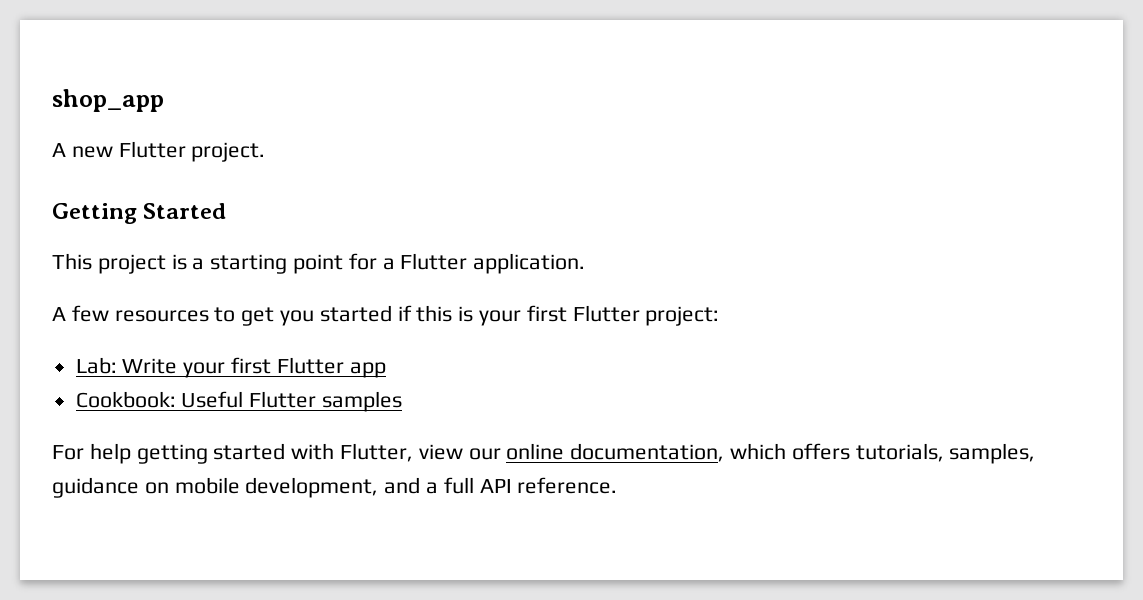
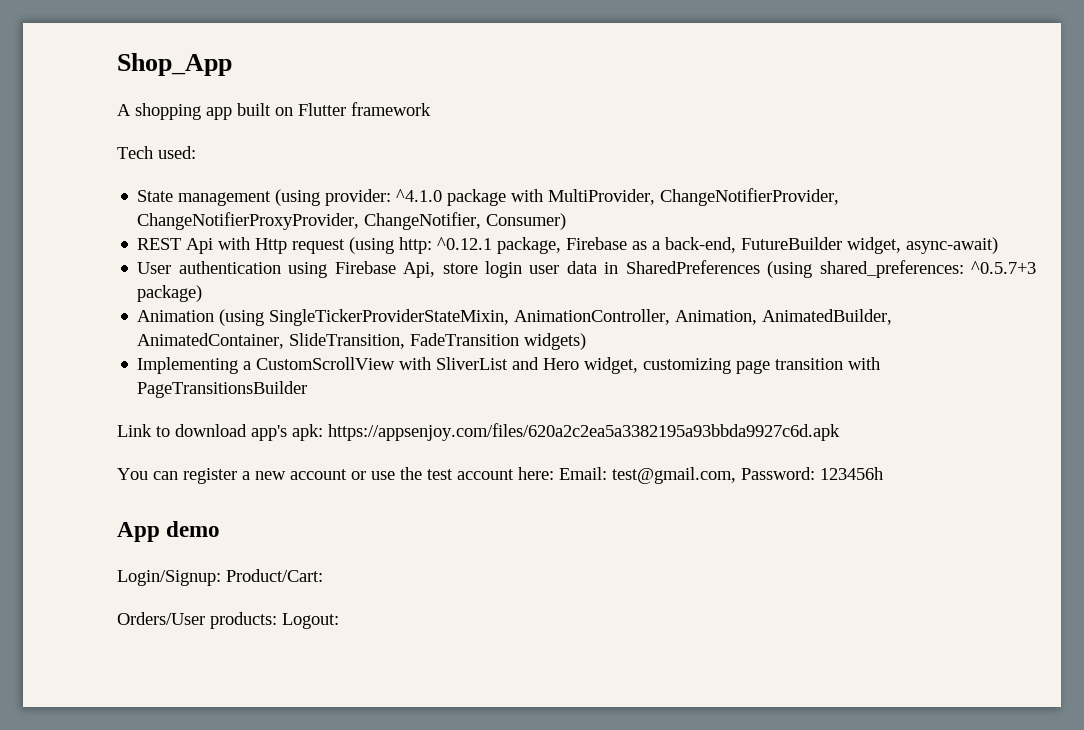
- shop_app
- A new Flutter project.
- Getting Started
- This project is a starting point for a Flutter application.
- A few resources to get you started if this is your first Flutter project:
- Lab: Write your first Flutter app
- Cookbook: Useful Flutter samples
- For help getting started with Flutter, view our online documentation, which offers tutorials, samples, guidance on mobile development, and a full API reference.
+ Shop_App
+ A shopping app built on Flutter framework
+ Tech used:
+ State management (using provider: ^4.1.0 package with MultiProvider, ChangeNotifierProvider, ChangeNotifierProxyProvider, ChangeNotifier, Consumer)
+ REST Api with Http request (using http: ^0.12.1 package, Firebase as a back-end, FutureBuilder widget, async-await)
+ User authentication using Firebase Api, store login user data in SharedPreferences (using shared_preferences: ^0.5.7+3 package)
+ Animation (using SingleTickerProviderStateMixin, AnimationController, Animation, AnimatedBuilder, AnimatedContainer, SlideTransition, FadeTransition widgets)
+ Implementing a CustomScrollView with SliverList and Hero widget, customizing page transition with PageTransitionsBuilder
+ Link to download app's apk: https://appsenjoy.com/files/620a2c2ea5a3382195a93bbda9927c6d.apk
+ You can register a new account or use the test account here: Email: test@gmail.com, Password: 123456h
+ App demo
+ Login/Signup: Product/Cart:
+ Orders/User products: Logout:

